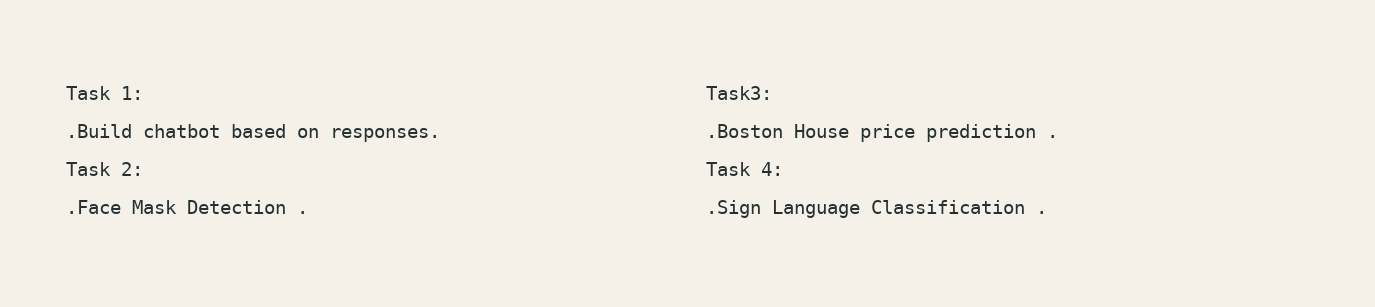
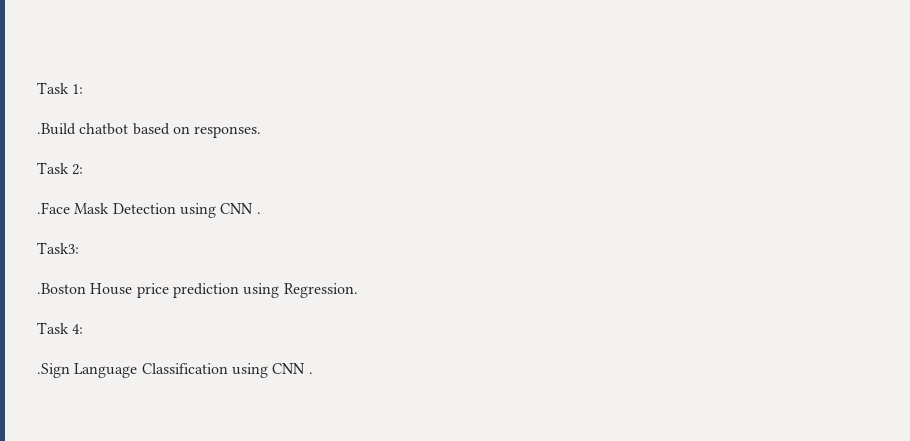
- .Face Mask Detection .
+ .Face Mask Detection using CNN .
- .Boston House price prediction .
+ .Boston House price prediction using Regression.
- .Sign Language Classification .
+ .Sign Language Classification using CNN .

